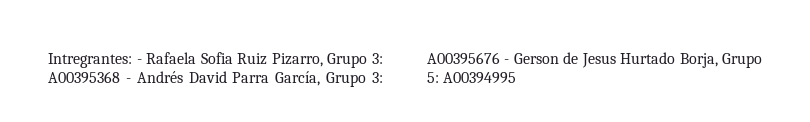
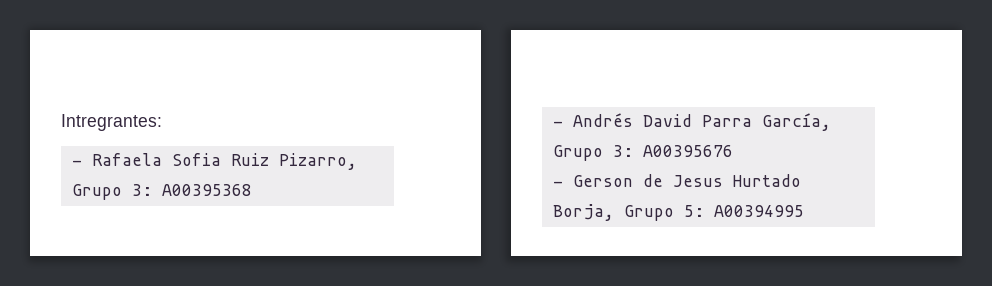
- Intregrantes: - Rafaela Sofia Ruiz Pizarro, Grupo 3: A00395368 - Andrés David Parra García, Grupo 3: A00395676 - Gerson de Jesus Hurtado Borja, Grupo 5: A00394995
+ Intregrantes:
+ - Rafaela Sofia Ruiz Pizarro, Grupo 3: A00395368
+ - Andrés David Parra García, Grupo 3: A00395676
+ - Gerson de Jesus Hurtado Borja, Grupo 5: A00394995

